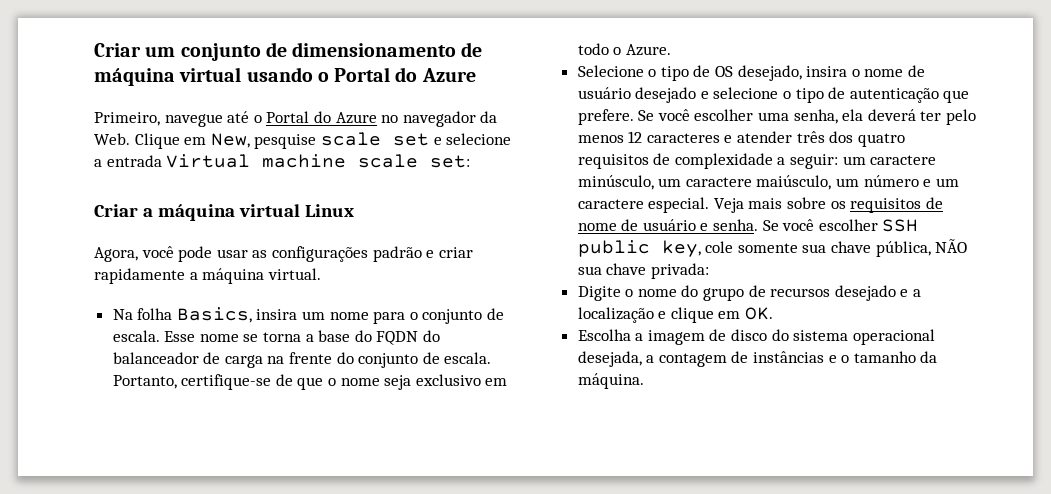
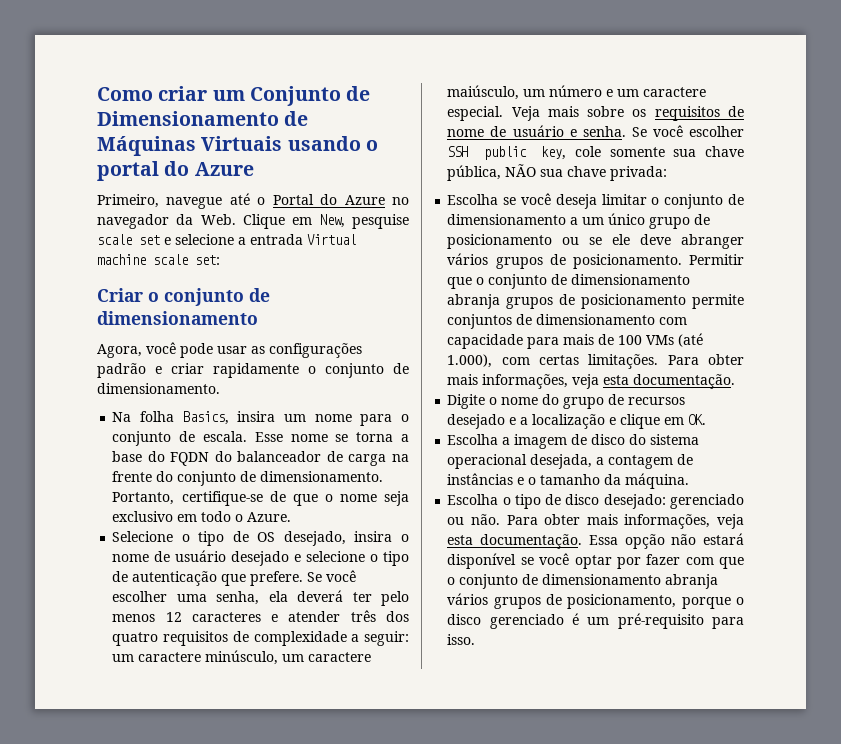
- Criar um conjunto de dimensionamento de máquina virtual usando o Portal do Azure
+ Como criar um Conjunto de Dimensionamento de Máquinas Virtuais usando o portal do Azure
- Criar a máquina virtual Linux
+ Criar o conjunto de dimensionamento
- Agora, você pode usar as configurações padrão e criar rapidamente a máquina virtual.
+ Agora, você pode usar as configurações padrão e criar rapidamente o conjunto de dimensionamento.
- Esse nome se torna a base do FQDN do balanceador de carga na frente do conjunto de escala.
+ Esse nome se torna a base do FQDN do balanceador de carga na frente do conjunto de dimensionamento.
+ Escolha se você deseja limitar o conjunto de dimensionamento a um único grupo de posicionamento ou se ele deve abranger vários grupos de posicionamento. Permitir que o conjunto de dimensionamento abranja grupos de posicionamento permite conjuntos de dimensionamento com capacidade para mais de 100 VMs (até 1.000), com certas limitações. Para obter mais informações, veja esta documentação.
+ Escolha o tipo de disco desejado: gerenciado ou não. Para obter mais informações, veja esta documentação. Essa opção não estará disponível se você optar por fazer com que o conjunto de dimensionamento abranja vários grupos de posicionamento, porque o disco gerenciado é um pré-requisito para isso.

